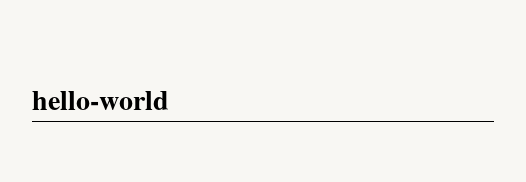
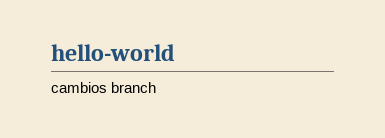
+ cambios branch

